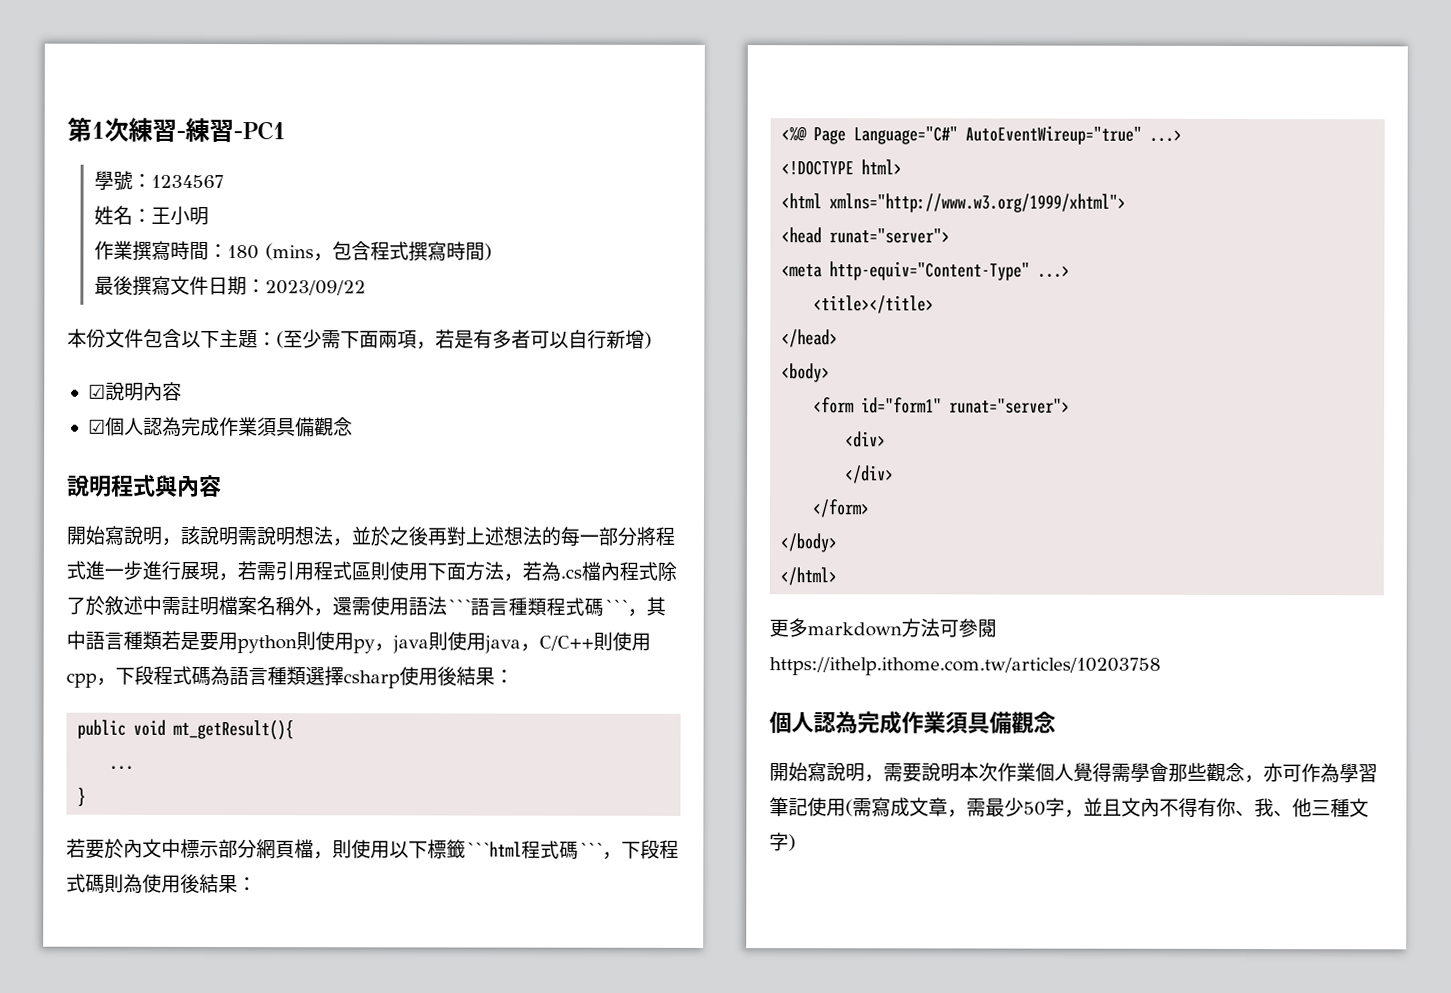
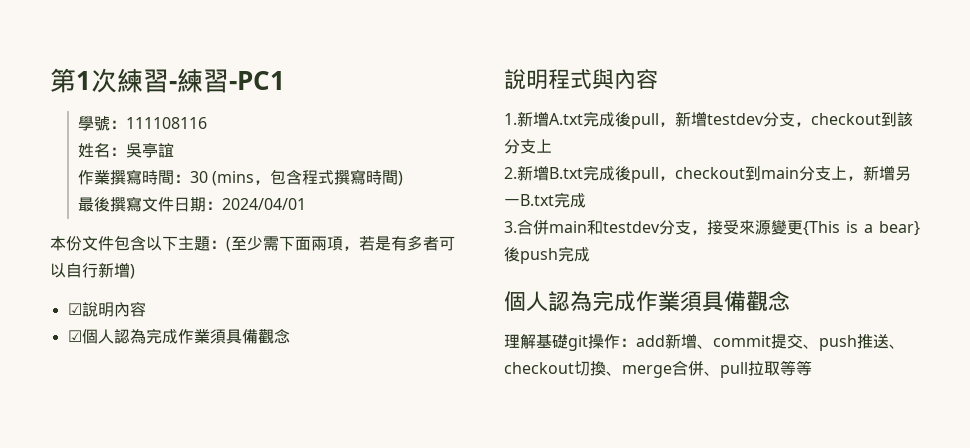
- 學號：1234567
+ 學號：111108116
- 姓名：王小明
+ 姓名：吳亭誼
- 作業撰寫時間：180 (mins，包含程式撰寫時間)
+ 作業撰寫時間：30 (mins，包含程式撰寫時間)
- 最後撰寫文件日期：2023/09/22
+ 最後撰寫文件日期：2024/04/01
- 開始寫說明，該說明需說明想法，並於之後再對上述想法的每一部分將程式進一步進行展現，若需引用程式區則使用下面方法，若為.cs檔內程式除了於敘述中需註明檔案名稱外，還需使用語法```語言種類程式碼```，其中語言種類若是要用python則使用py，java則使用java，C/C++則使用cpp，下段程式碼為語言種類選擇csharp使用後結果：
- public void mt_getResult(){
- ...
- }
- 若要於內文中標示部分網頁檔，則使用以下標籤```html程式碼```，下段程式碼則為使用後結果：
- <%@ Page Language="C#" AutoEventWireup="true" ...>
- <!DOCTYPE html>
- <html xmlns="http://www.w3.org/1999/xhtml">
- <head runat="server">
- <meta http-equiv="Content-Type" ...>
- <title></title>
- </head>
- <body>
- <form id="form1" runat="server">
- <div>
- </div>
- </form>
- </body>
- </html>
- 更多markdown方法可參閱https://ithelp.ithome.com.tw/articles/10203758
+ 1.新增A.txt完成後pull，新增testdev分支，checkout到該分支上
+ 2.新增B.txt完成後pull，checkout到main分支上，新增另一B.txt完成
+ 3.合併main和testdev分支，接受來源變更{This is a bear}後push完成
  個人認為完成作業須具備觀念
- 開始寫說明，需要說明本次作業個人覺得需學會那些觀念，亦可作為學習筆記使用(需寫成文章，需最少50字，並且文內不得有你、我、他三種文字)
+ 理解基礎git操作：add新增、commit提交、push推送、checkout切換、merge合併、pull拉取等等

